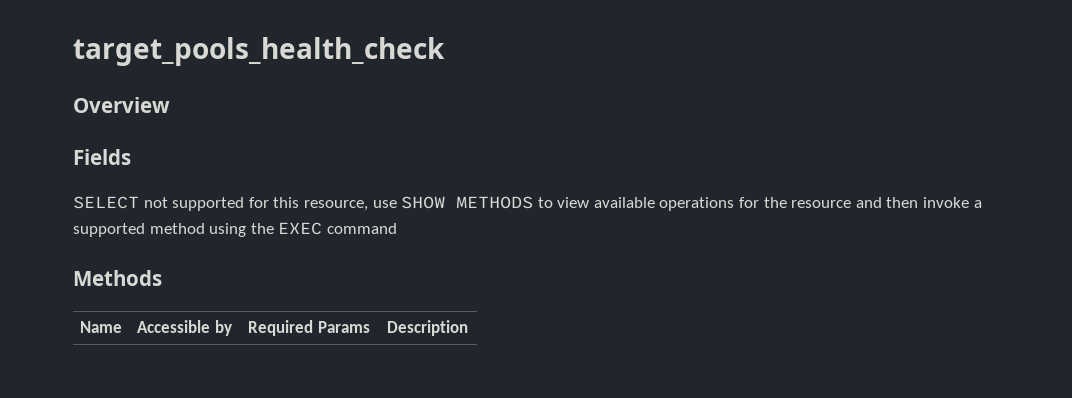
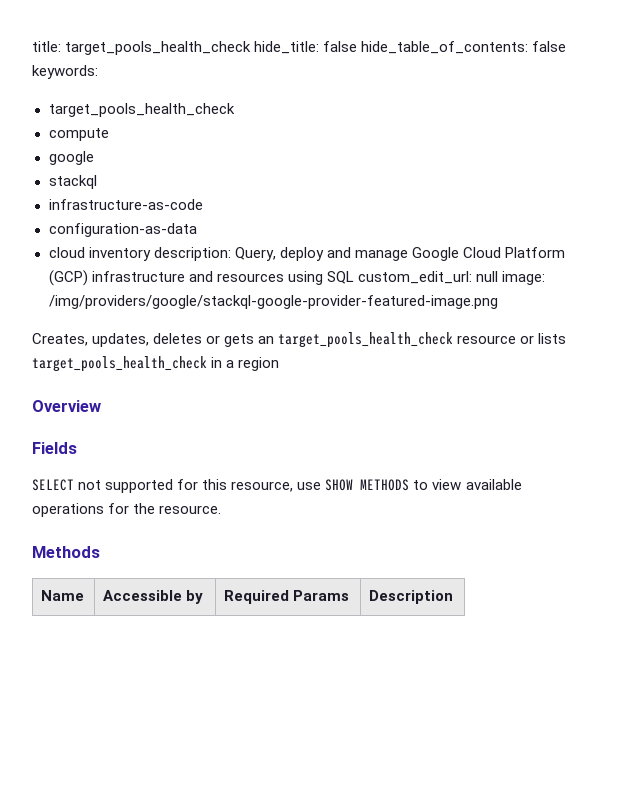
+ title: target_pools_health_check hide_title: false hide_table_of_contents: false keywords:
  target_pools_health_check
+ compute
+ google
+ stackql
+ infrastructure-as-code
+ configuration-as-data
+ cloud inventory description: Query, deploy and manage Google Cloud Platform (GCP) infrastructure and resources using SQL custom_edit_url: null image: /img/providers/google/stackql-google-provider-featured-image.png
+ Creates, updates, deletes or gets an target_pools_health_check resource or lists target_pools_health_check in a region
- SELECT not supported for this resource, use SHOW METHODS to view available operations for the resource and then invoke a supported method using the EXEC command
+ SELECT not supported for this resource, use SHOW METHODS to view available operations for the resource.

